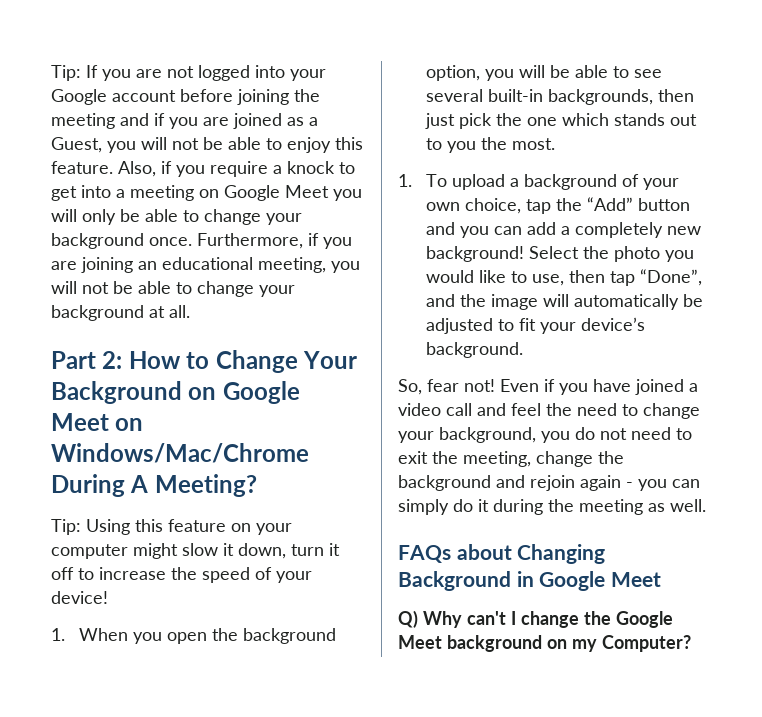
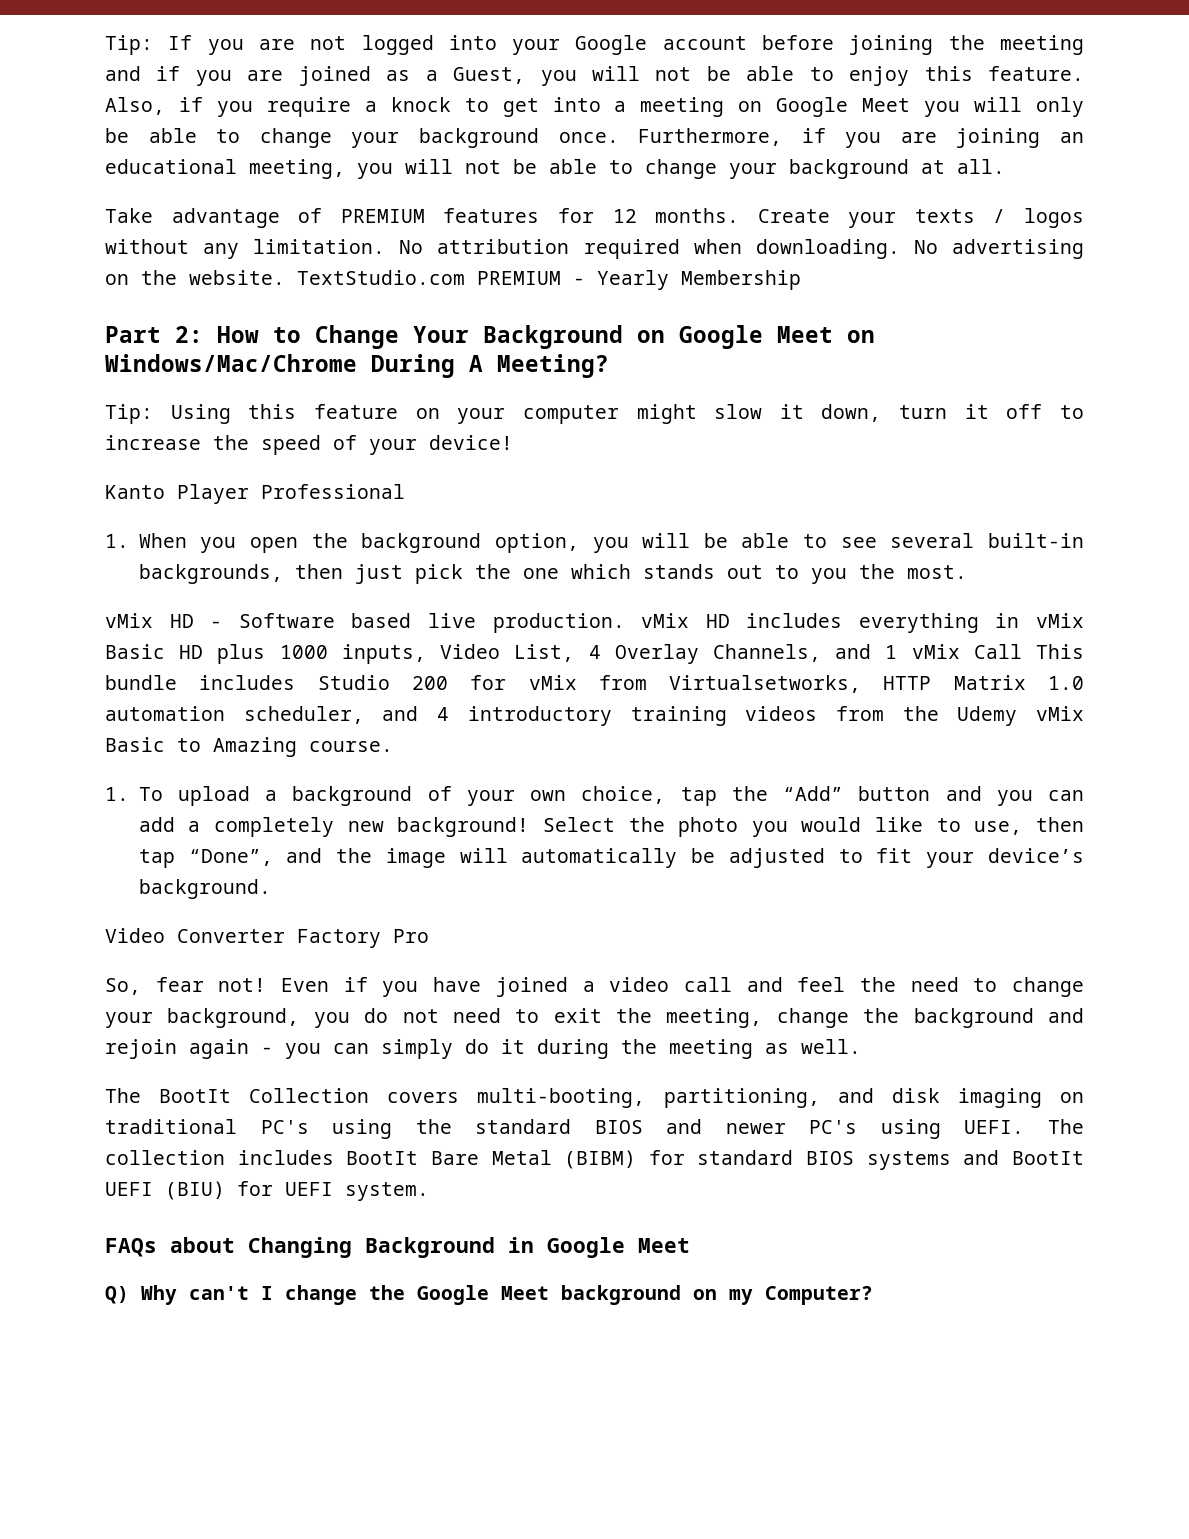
+ Take advantage of PREMIUM features for 12 months. Create your texts / logos without any limitation. No attribution required when downloading. No advertising on the website. TextStudio.com PREMIUM - Yearly Membership
+ Kanto Player Professional
+ vMix HD - Software based live production. vMix HD includes everything in vMix Basic HD plus 1000 inputs, Video List, 4 Overlay Channels, and 1 vMix Call This bundle includes Studio 200 for vMix from Virtualsetworks, HTTP Matrix 1.0 automation scheduler, and 4 introductory training videos from the Udemy vMix Basic to Amazing course.
+ Video Converter Factory Pro
+ The BootIt Collection covers multi-booting, partitioning, and disk imaging on traditional PC's using the standard BIOS and newer PC's using UEFI. The collection includes BootIt Bare Metal (BIBM) for standard BIOS systems and BootIt UEFI (BIU) for UEFI system.

